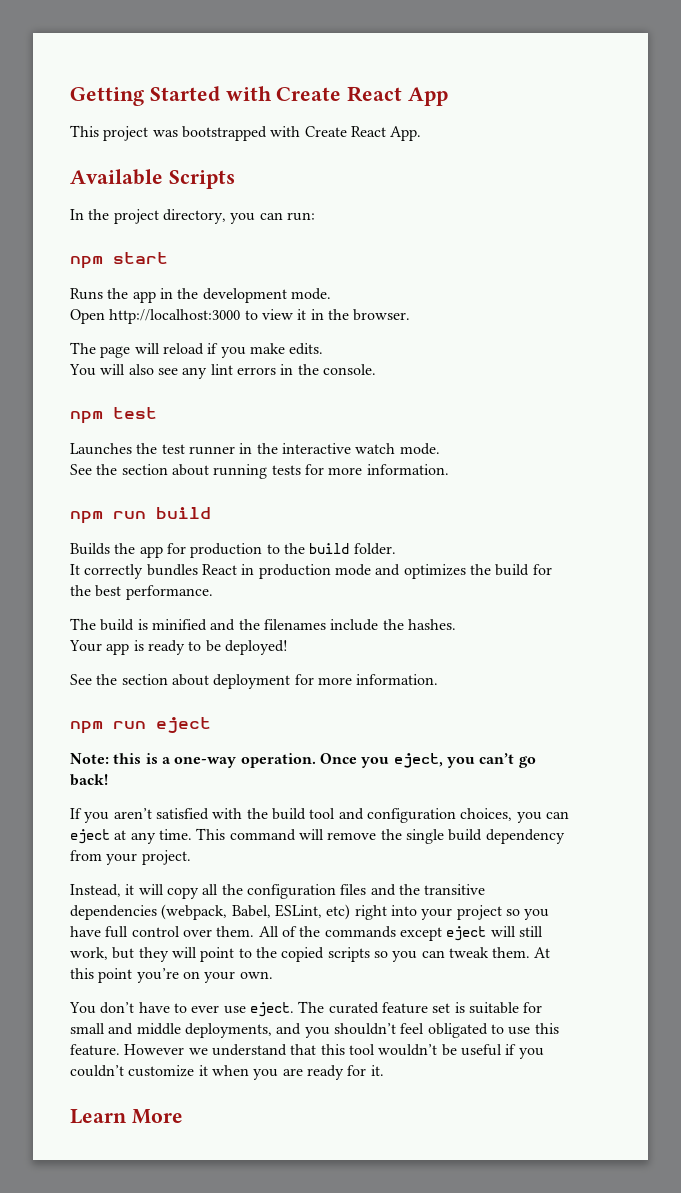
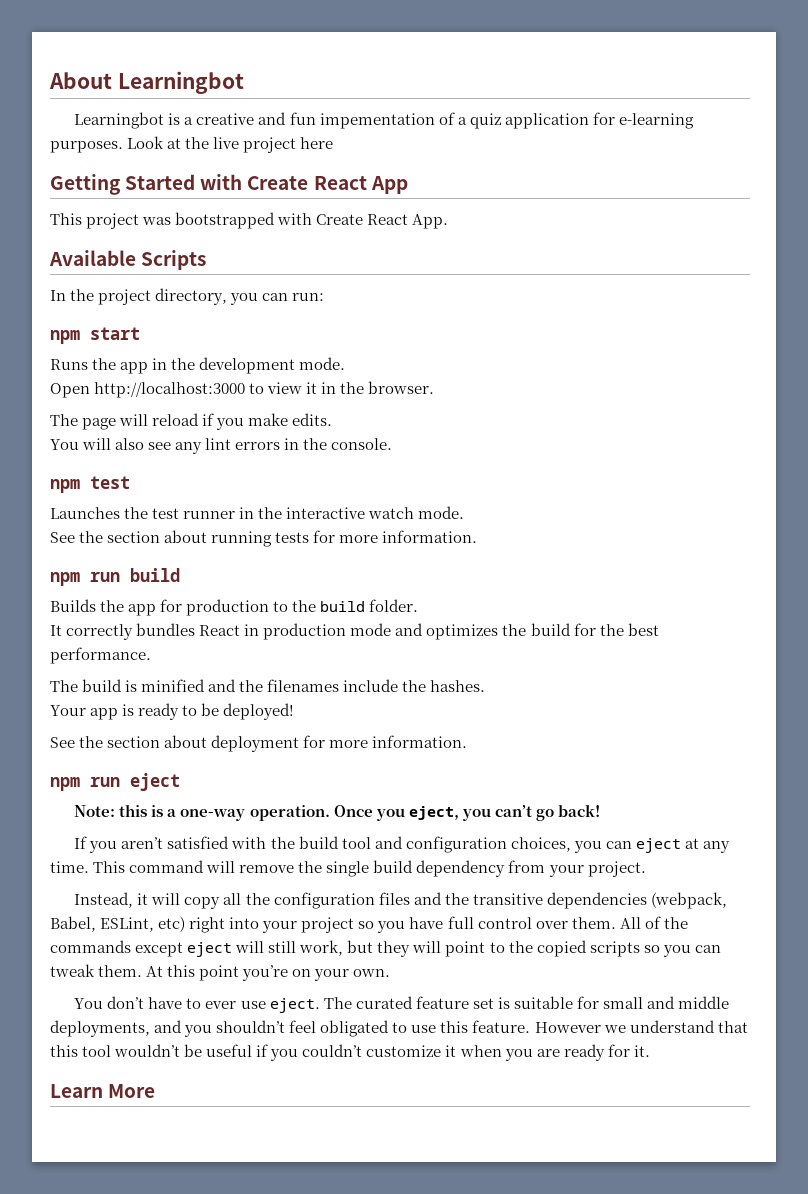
+ About Learningbot
+ Learningbot is a creative and fun impementation of a quiz application for e-learning purposes. Look at the live project here

